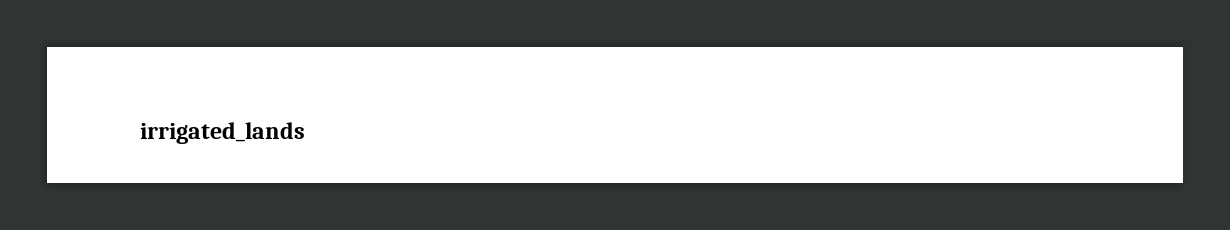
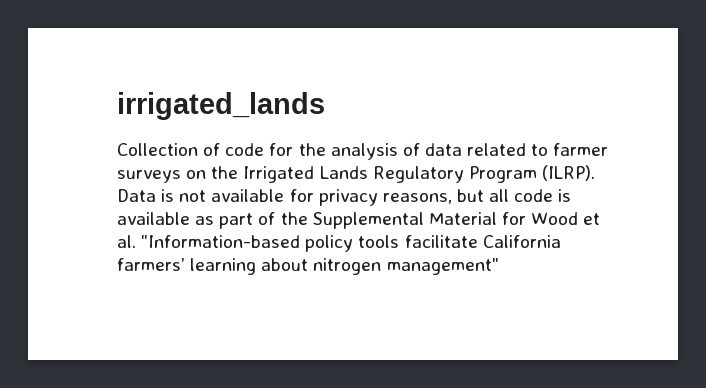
+ Collection of code for the analysis of data related to farmer surveys on the Irrigated Lands Regulatory Program (ILRP). Data is not available for privacy reasons, but all code is available as part of the Supplemental Material for Wood et al. "Information-based policy tools facilitate California farmers’ learning about nitrogen management"

